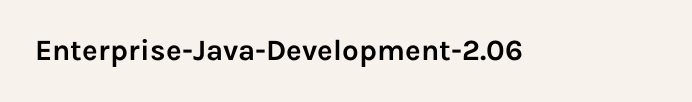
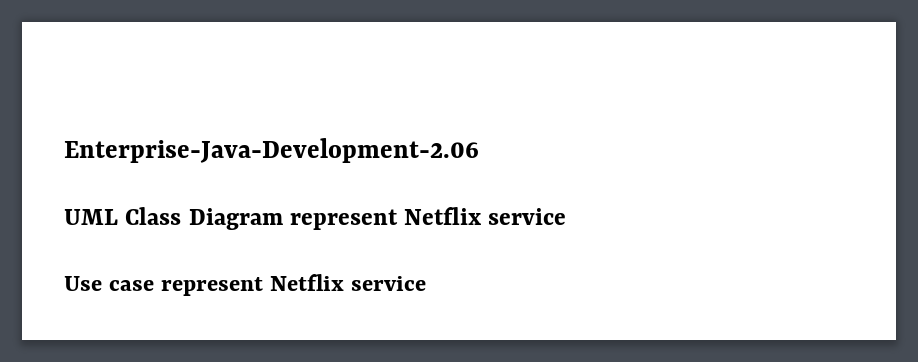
+ UML Class Diagram represent Netflix service
+ Use case represent Netflix service

